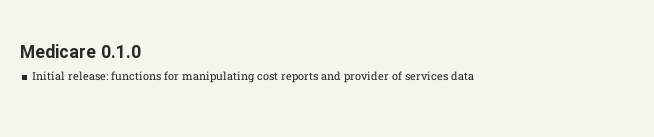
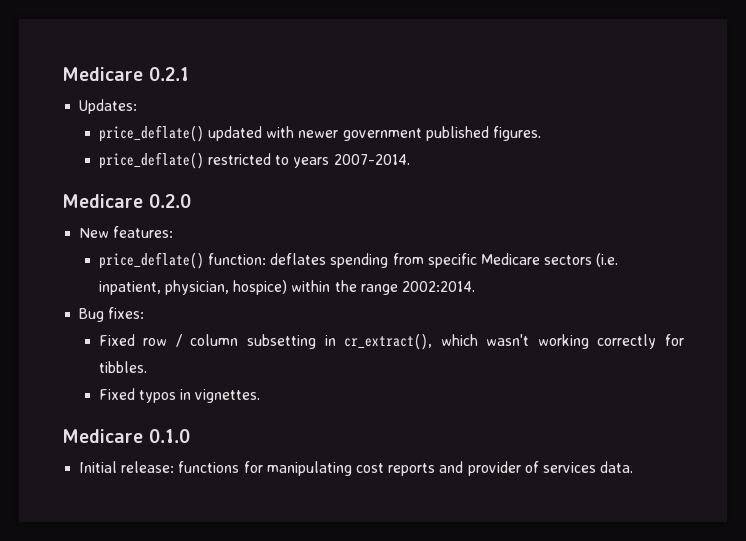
+ Medicare 0.2.1
+ Updates:
+ price_deflate() updated with newer government published figures.
+ price_deflate() restricted to years 2007-2014.
+ Medicare 0.2.0
+ New features:
+ price_deflate() function: deflates spending from specific Medicare sectors (i.e. inpatient, physician, hospice) within the range 2002:2014.
+ Bug fixes:
+ Fixed row / column subsetting in cr_extract(), which wasn't working correctly for tibbles.
+ Fixed typos in vignettes.
- Initial release: functions for manipulating cost reports and provider of services data
+ Initial release: functions for manipulating cost reports and provider of services data.

